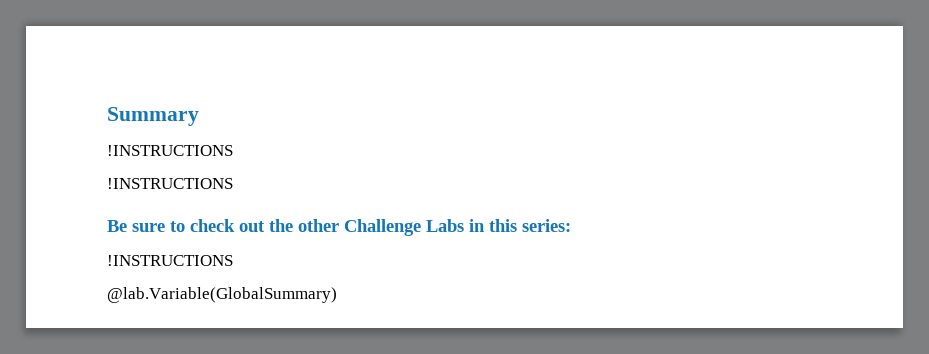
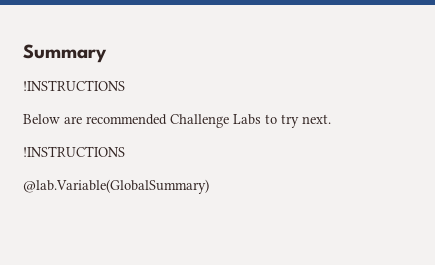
  Summary
  !INSTRUCTIONS
- !INSTRUCTIONS
- Be sure to check out the other Challenge Labs in this series:
+ Below are recommended Challenge Labs to try next.

